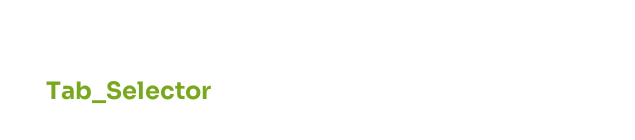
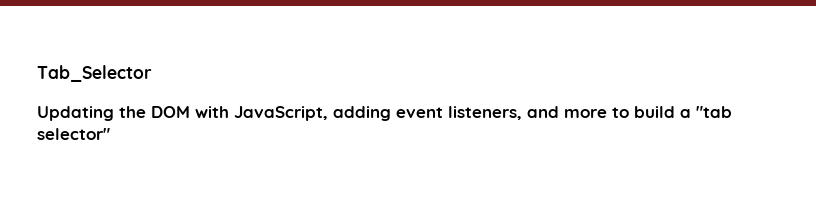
+ Updating the DOM with JavaScript, adding event listeners, and more to build a "tab selector"

